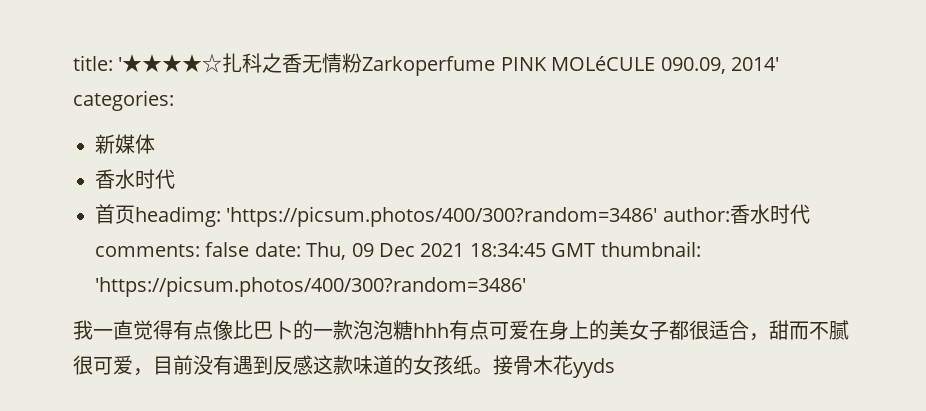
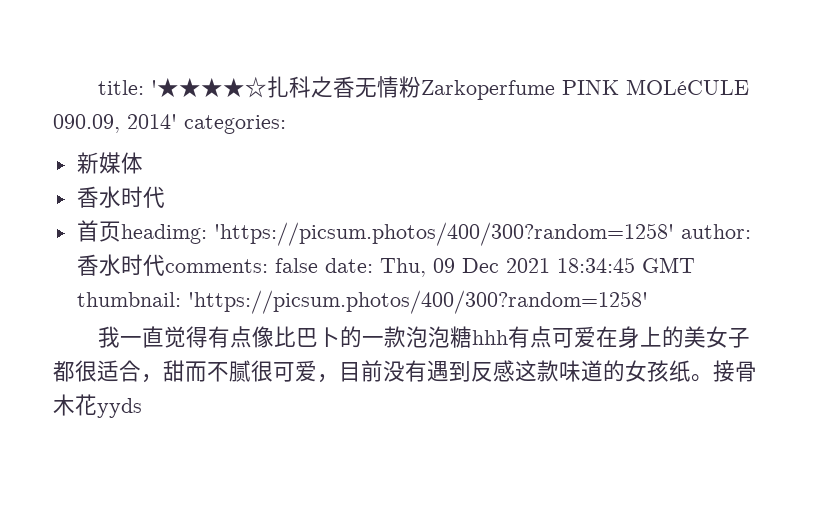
- 首页headimg: 'https://picsum.photos/400/300?random=3486' author:香水时代comments: false date: Thu, 09 Dec 2021 18:34:45 GMT thumbnail: 'https://picsum.photos/400/300?random=3486'
+ 首页headimg: 'https://picsum.photos/400/300?random=1258' author:香水时代comments: false date: Thu, 09 Dec 2021 18:34:45 GMT thumbnail: 'https://picsum.photos/400/300?random=1258'

